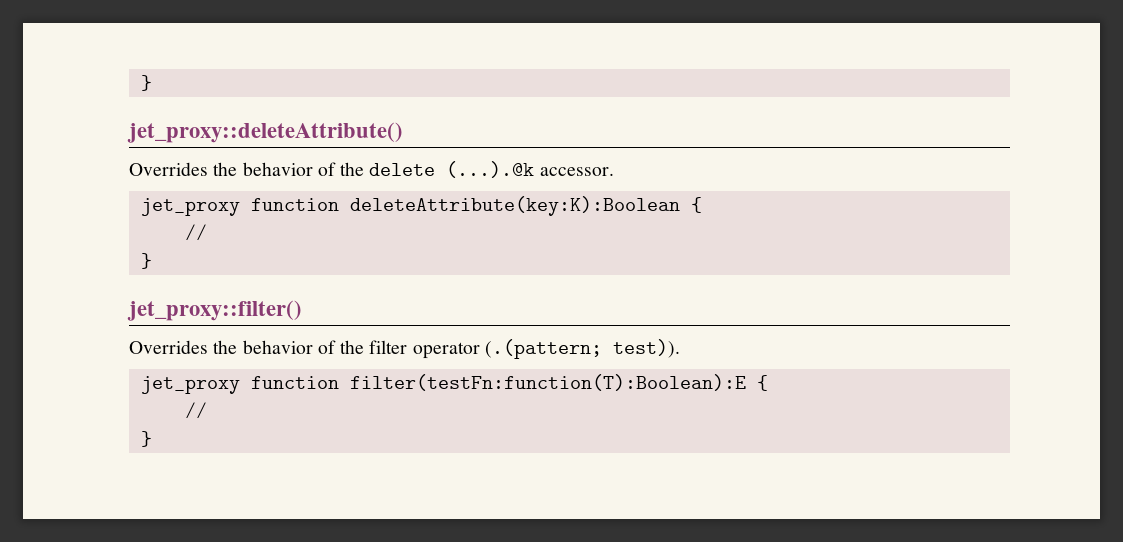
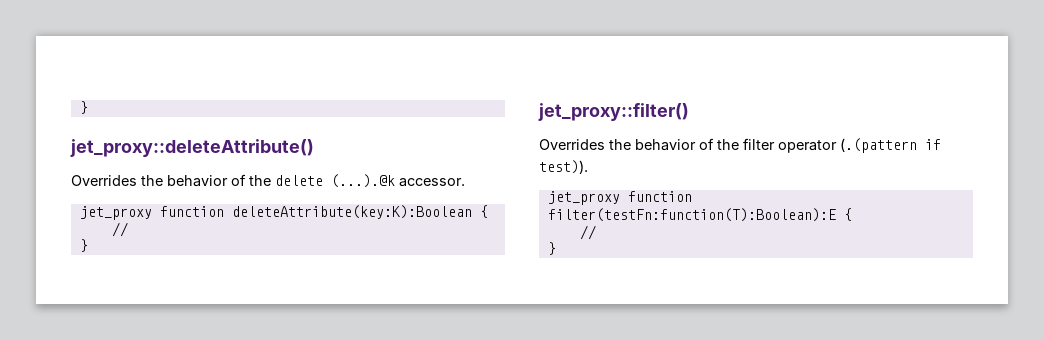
- Overrides the behavior of the filter operator (.(pattern; test)).
+ Overrides the behavior of the filter operator (.(pattern if test)).

